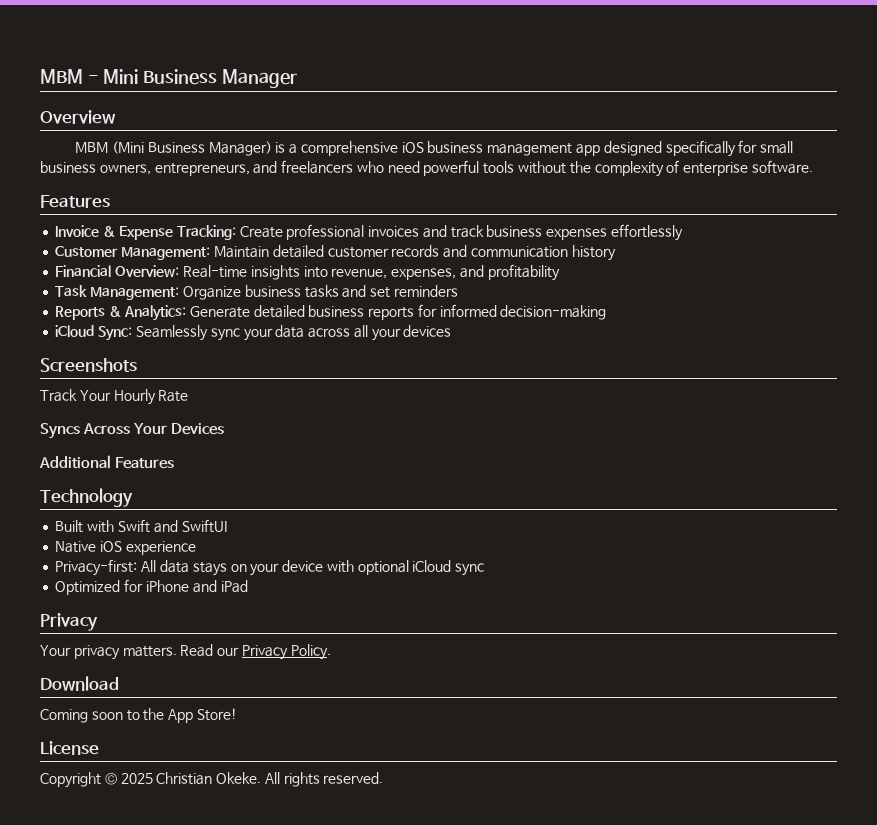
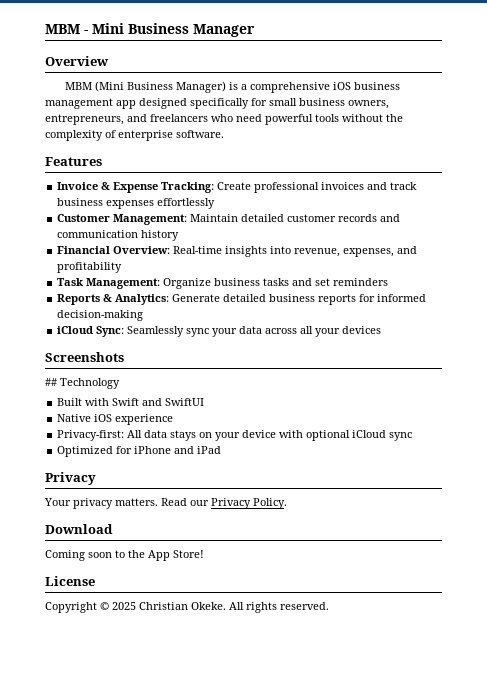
- Track Your Hourly Rate
- Syncs Across Your Devices
- Additional Features
- Technology
+ ## Technology

